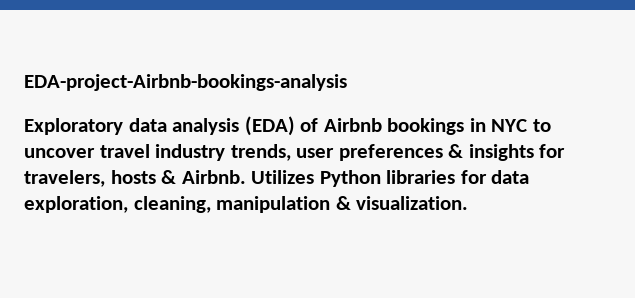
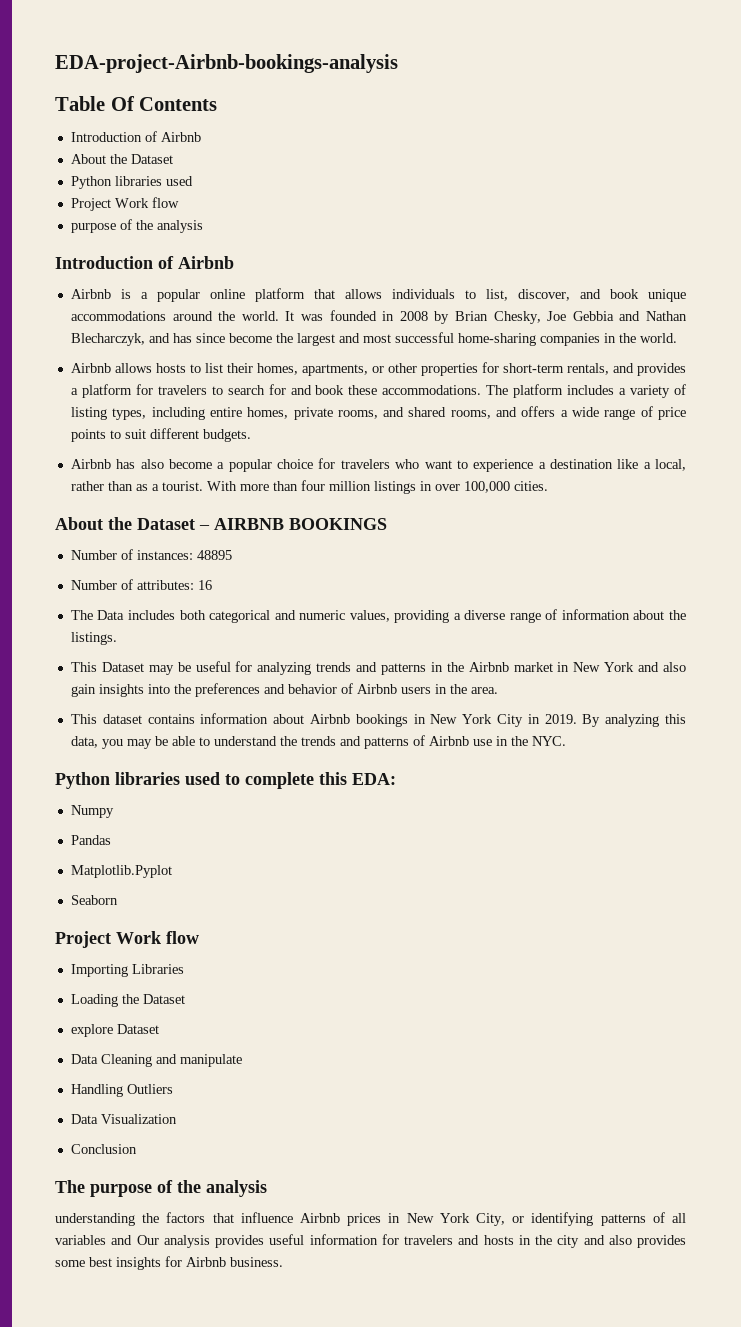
- Exploratory data analysis (EDA) of Airbnb bookings in NYC to uncover travel industry trends, user preferences & insights for travelers, hosts & Airbnb. Utilizes Python libraries for data exploration, cleaning, manipulation & visualization.
+ Table Of Contents
+ Introduction of Airbnb
+ About the Dataset
+ Python libraries used
+ Project Work flow
+ purpose of the analysis
+ Introduction of Airbnb
+ Airbnb is a popular online platform that allows individuals to list, discover, and book unique accommodations around the world. It was founded in 2008 by Brian Chesky, Joe Gebbia and Nathan Blecharczyk, and has since become the largest and most successful home-sharing companies in the world.
+ Airbnb allows hosts to list their homes, apartments, or other properties for short-term rentals, and provides a platform for travelers to search for and book these accommodations. The platform includes a variety of listing types, including entire homes, private rooms, and shared rooms, and offers a wide range of price points to suit different budgets.
+ Airbnb has also become a popular choice for travelers who want to experience a destination like a local, rather than as a tourist. With more than four million listings in over 100,000 cities.
+ About the Dataset – AIRBNB BOOKINGS
+ Number of instances: 48895
+ Number of attributes: 16
+ The Data includes both categorical and numeric values, providing a diverse range of information about the listings.
+ This Dataset may be useful for analyzing trends and patterns in the Airbnb market in New York and also gain insights into the preferences and behavior of Airbnb users in the area.
+ This dataset contains information about Airbnb bookings in New York City in 2019. By analyzing this data, you may be able to understand the trends and patterns of Airbnb use in the NYC.
+ Python libraries used to complete this EDA:
+ Numpy
+ Pandas
+ Matplotlib.Pyplot
+ Seaborn
+ Project Work flow
+ Importing Libraries
+ Loading the Dataset
+ explore Dataset
+ Data Cleaning and manipulate
+ Handling Outliers
+ Data Visualization
+ Conclusion
+ The purpose of the analysis
+ understanding the factors that influence Airbnb prices in New York City, or identifying patterns of all variables and Our analysis provides useful information for travelers and hosts in the city and also provides some best insights for Airbnb business.

